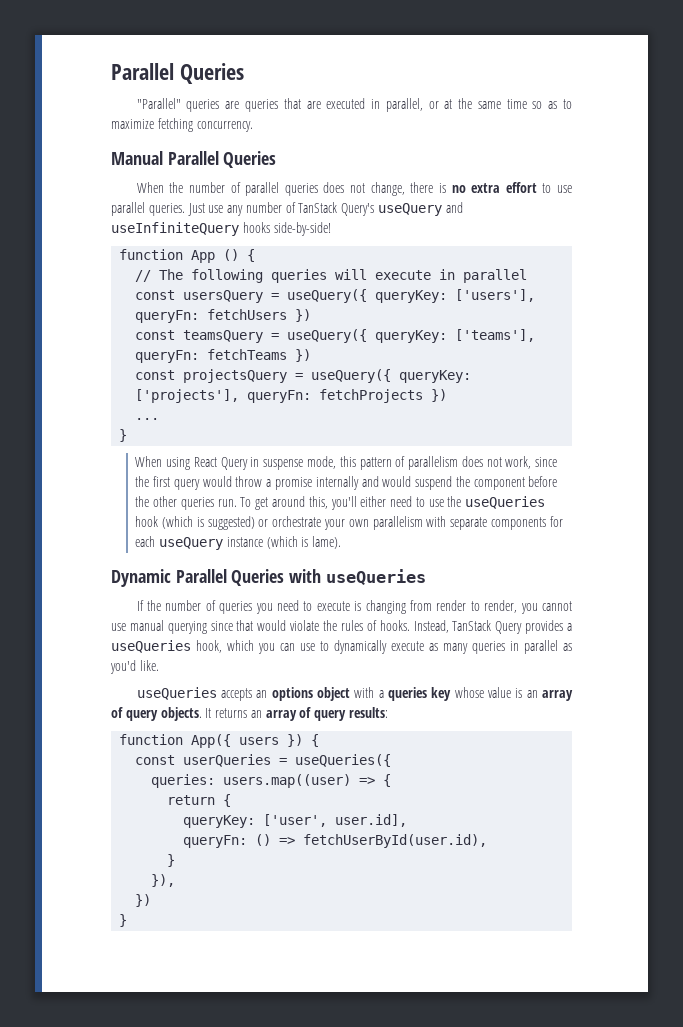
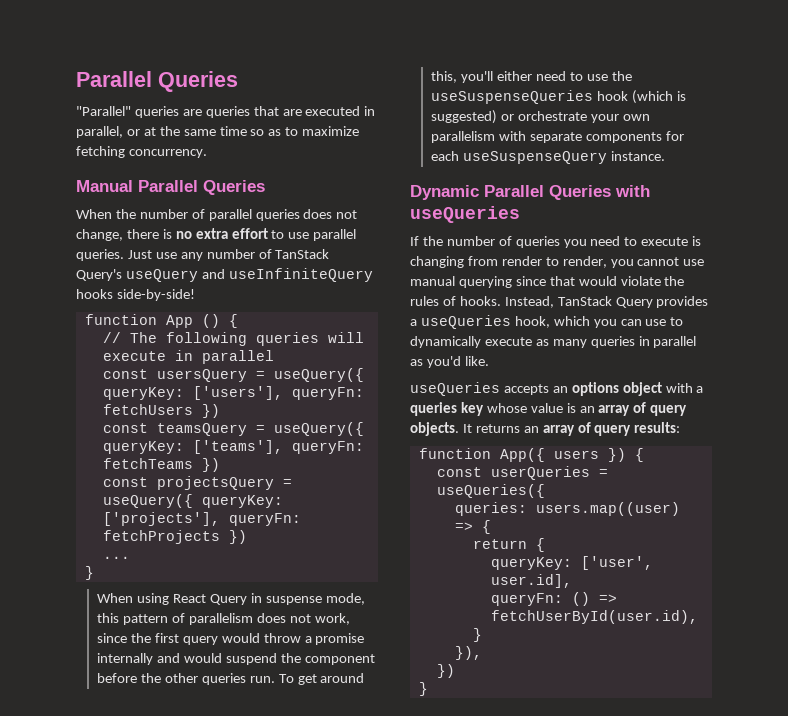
- To get around this, you'll either need to use the useQueries hook (which is suggested) or orchestrate your own parallelism with separate components for each useQuery instance (which is lame).
+ To get around this, you'll either need to use the useSuspenseQueries hook (which is suggested) or orchestrate your own parallelism with separate components for each useSuspenseQuery instance.

